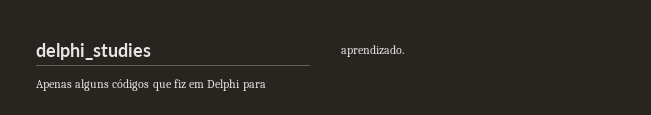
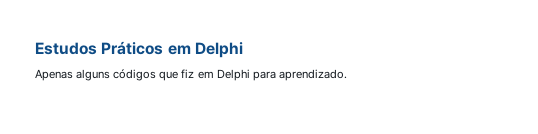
- delphi_studies
+ Estudos Práticos em Delphi

